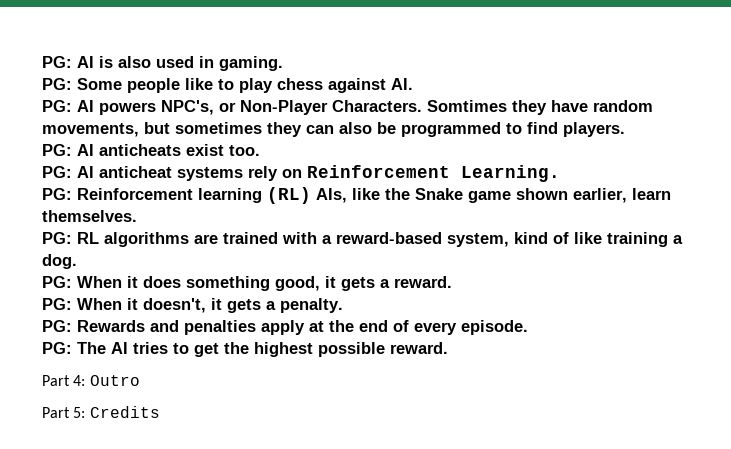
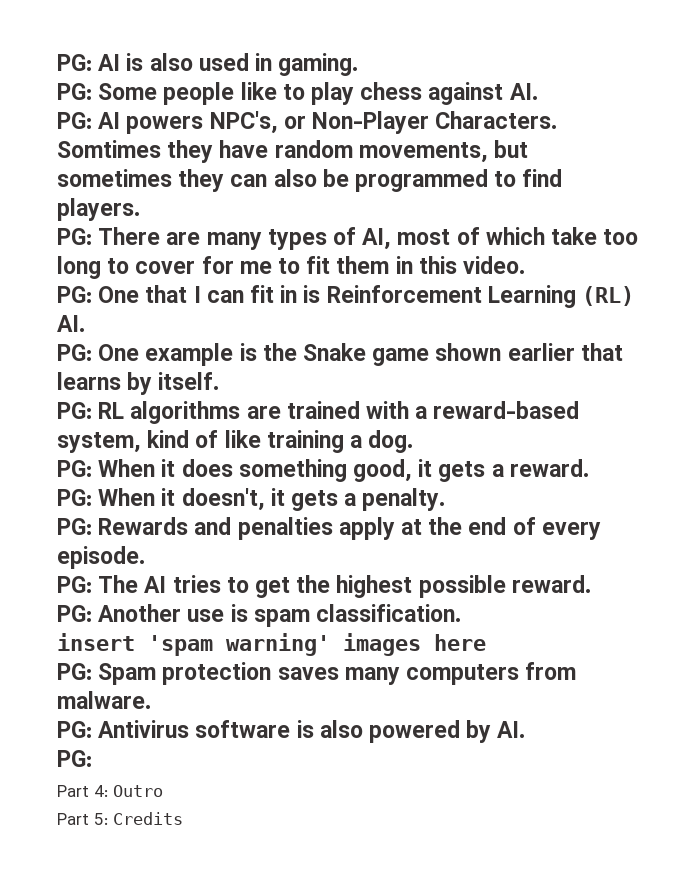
- PG: AI anticheats exist too.
- PG: AI anticheat systems rely on Reinforcement Learning.
- PG: Reinforcement learning (RL) AIs, like the Snake game shown earlier, learn themselves.
+ PG: There are many types of AI, most of which take too long to cover for me to fit them in this video.
+ PG: One that I can fit in is Reinforcement Learning (RL) AI.
+ PG: One example is the Snake game shown earlier that learns by itself.
+ PG: Another use is spam classification.
+ insert 'spam warning' images here
+ PG: Spam protection saves many computers from malware.
+ PG: Antivirus software is also powered by AI.
+ PG:

